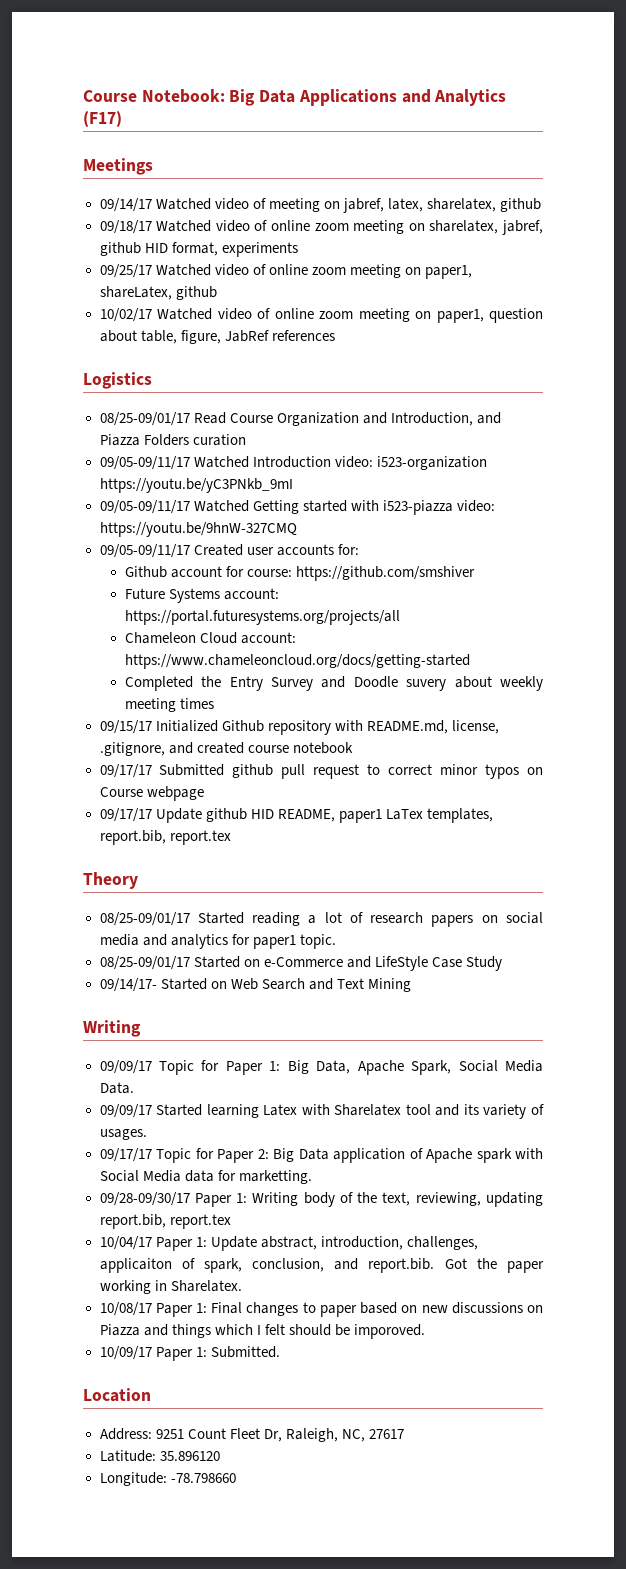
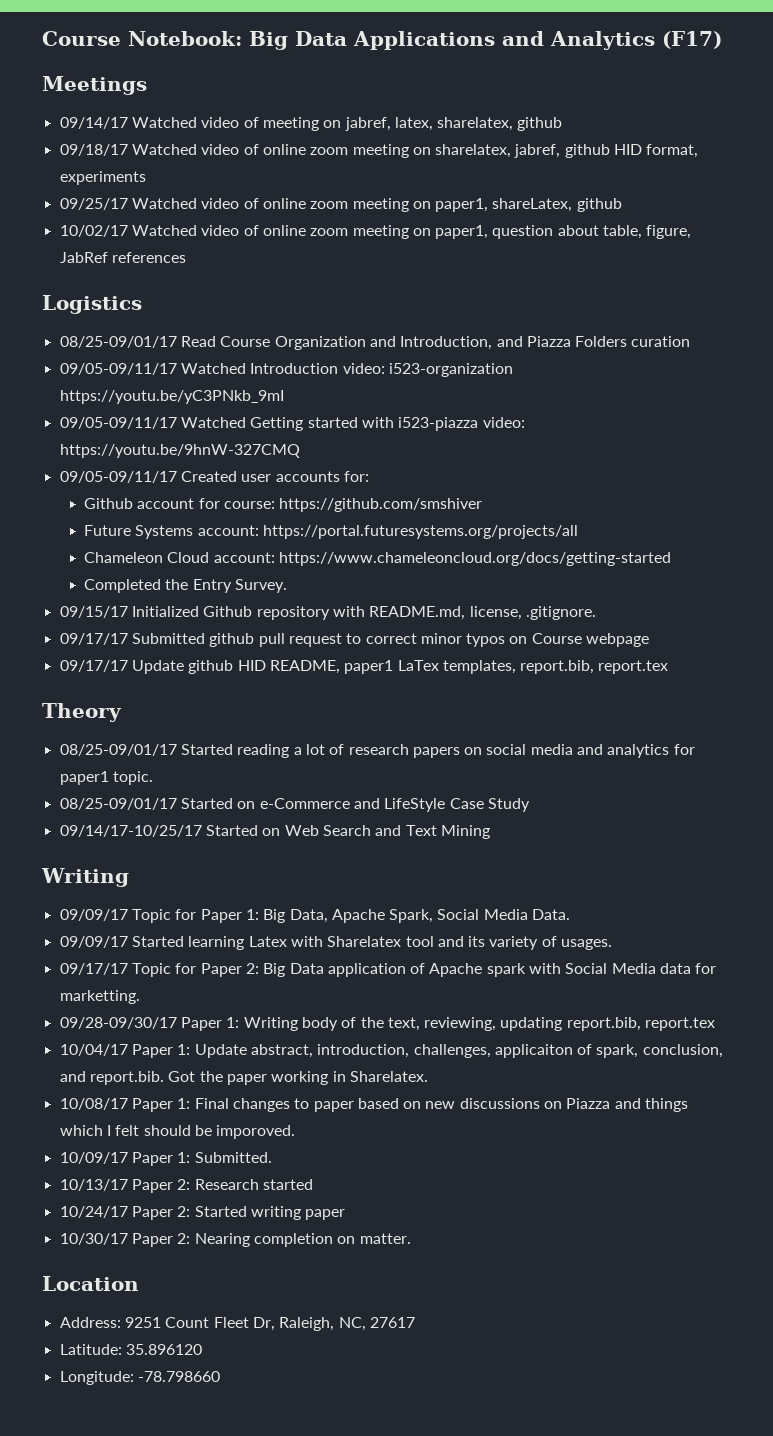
- Completed the Entry Survey and Doodle suvery about weekly meeting times
+ Completed the Entry Survey.
- 09/15/17 Initialized Github repository with README.md, license, .gitignore, and created course notebook
+ 09/15/17 Initialized Github repository with README.md, license, .gitignore.
- 09/14/17- Started on Web Search and Text Mining
+ 09/14/17-10/25/17 Started on Web Search and Text Mining
+ 10/13/17 Paper 2: Research started
+ 10/24/17 Paper 2: Started writing paper
+ 10/30/17 Paper 2: Nearing completion on matter.

